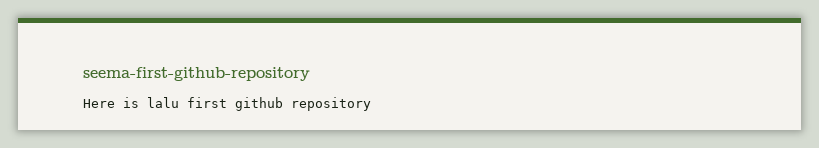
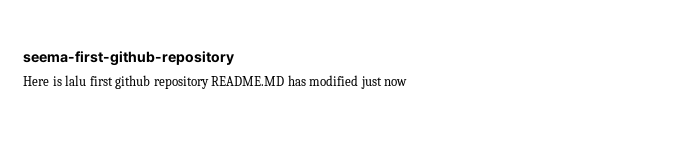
- Here is lalu first github repository
+ Here is lalu first github repository README.MD has modified just now

